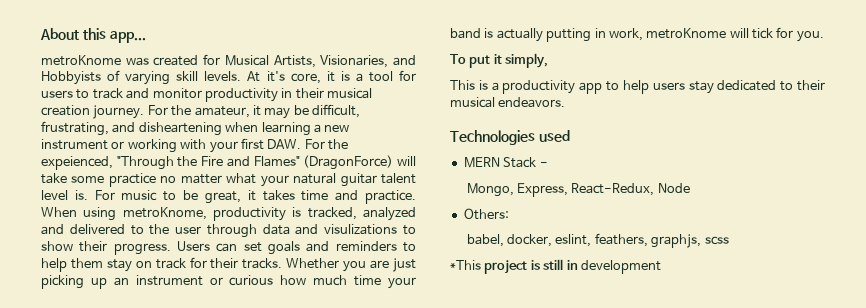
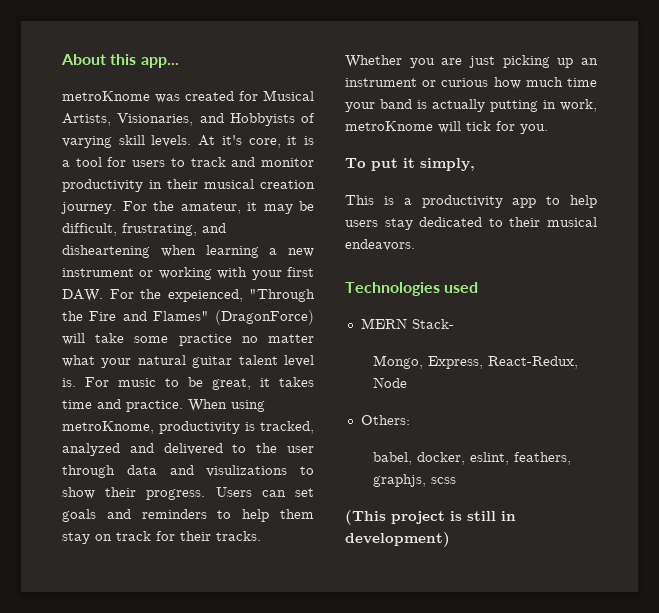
- MERN Stack -
+ MERN Stack-
- *This project is still in development
+ (This project is still in development)

